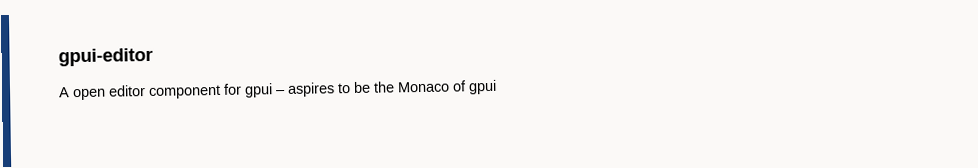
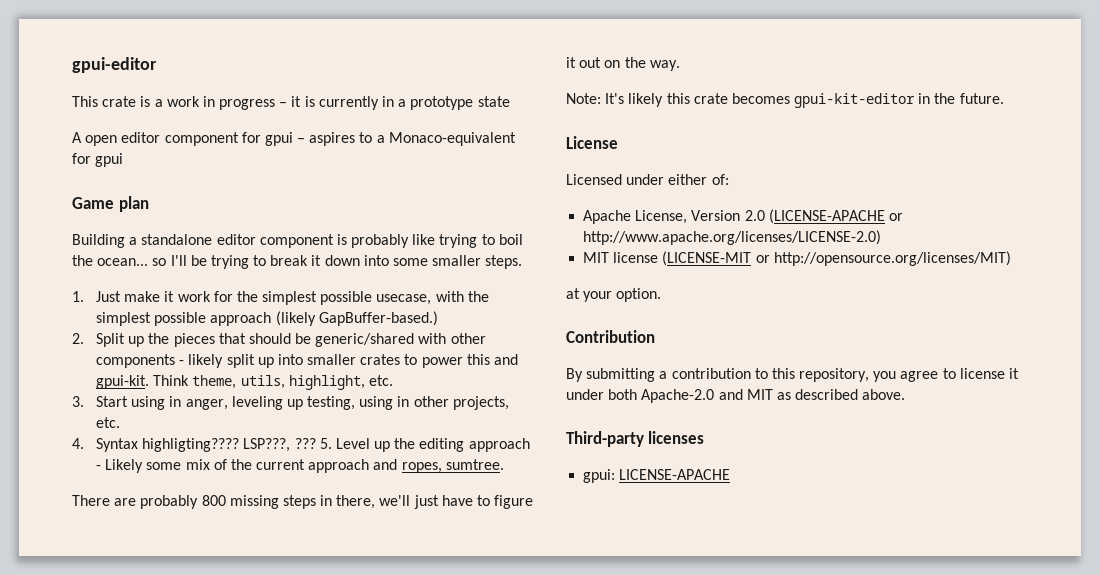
+ This crate is a work in progress – it is currently in a prototype state
- A open editor component for gpui – aspires to be the Monaco of gpui
+ A open editor component for gpui – aspires to a Monaco-equivalent for gpui
+ Game plan
+ Building a standalone editor component is probably like trying to boil the ocean... so I'll be trying to break it down into some smaller steps.
+ 1. Just make it work for the simplest possible usecase, with the simplest possible approach (likely GapBuffer-based.)
+ 2. Split up the pieces that should be generic/shared with other components - likely split up into smaller crates to power this and gpui-kit. Think theme, utils, highlight, etc.
+ 3. Start using in anger, leveling up testing, using in other projects, etc.
+ 4. Syntax highligting???? LSP???, ??? 5. Level up the editing approach - Likely some mix of the current approach and ropes, sumtree.
+ There are probably 800 missing steps in there, we'll just have to figure it out on the way.
+ Note: It's likely this crate becomes gpui-kit-editor in the future.
+ License
+ Licensed under either of:
+ Apache License, Version 2.0 (LICENSE-APACHE or http://www.apache.org/licenses/LICENSE-2.0)
+ MIT license (LICENSE-MIT or http://opensource.org/licenses/MIT)
+ at your option.
+ Contribution
+ By submitting a contribution to this repository, you agree to license it under both Apache-2.0 and MIT as described above.
+ Third-party licenses
+ gpui: LICENSE-APACHE

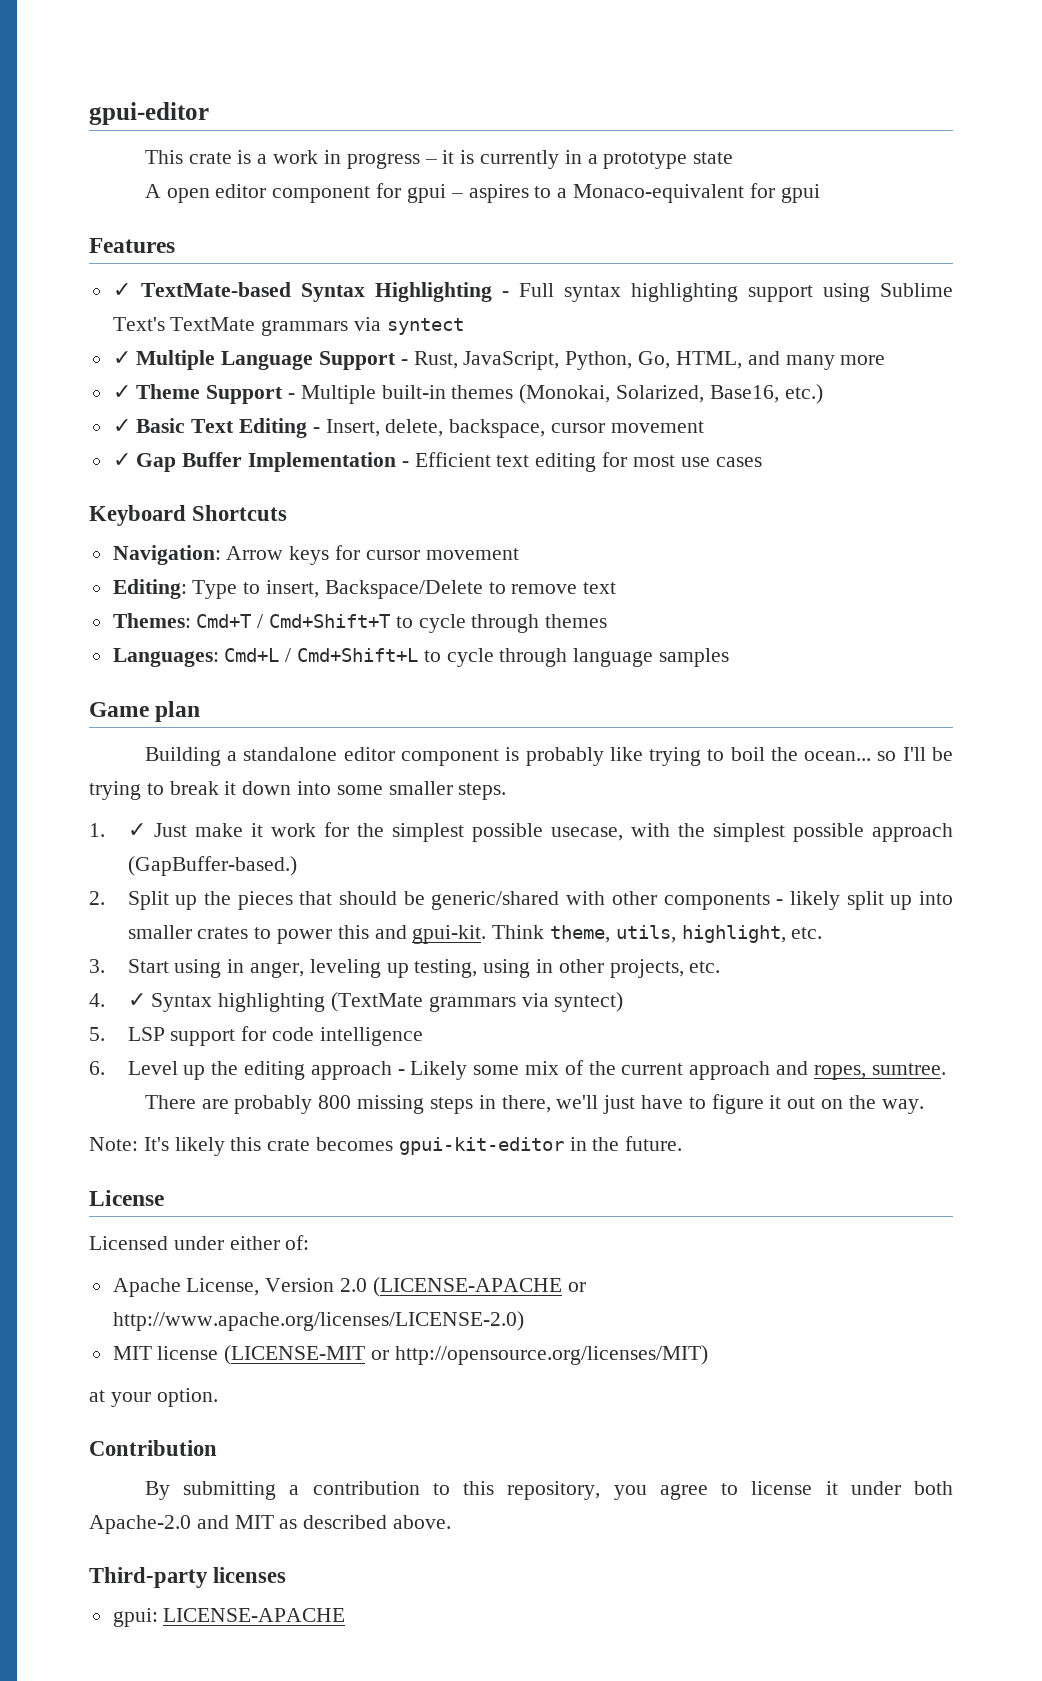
+ Features
+ ✓ TextMate-based Syntax Highlighting - Full syntax highlighting support using Sublime Text's TextMate grammars via syntect
+ ✓ Multiple Language Support - Rust, JavaScript, Python, Go, HTML, and many more
+ ✓ Theme Support - Multiple built-in themes (Monokai, Solarized, Base16, etc.)
+ ✓ Basic Text Editing - Insert, delete, backspace, cursor movement
+ ✓ Gap Buffer Implementation - Efficient text editing for most use cases
+ Keyboard Shortcuts
+ Navigation: Arrow keys for cursor movement
+ Editing: Type to insert, Backspace/Delete to remove text
+ Themes: Cmd+T / Cmd+Shift+T to cycle through themes
+ Languages: Cmd+L / Cmd+Shift+L to cycle through language samples
- 1. Just make it work for the simplest possible usecase, with the simplest possible approach (likely GapBuffer-based.)
+ 1. ✓ Just make it work for the simplest possible usecase, with the simplest possible approach (GapBuffer-based.)
- 4. Syntax highligting???? LSP???, ??? 5. Level up the editing approach - Likely some mix of the current approach and ropes, sumtree.
+ 4. ✓ Syntax highlighting (TextMate grammars via syntect)
+ 5. LSP support for code intelligence
+ 6. Level up the editing approach - Likely some mix of the current approach and ropes, sumtree.

